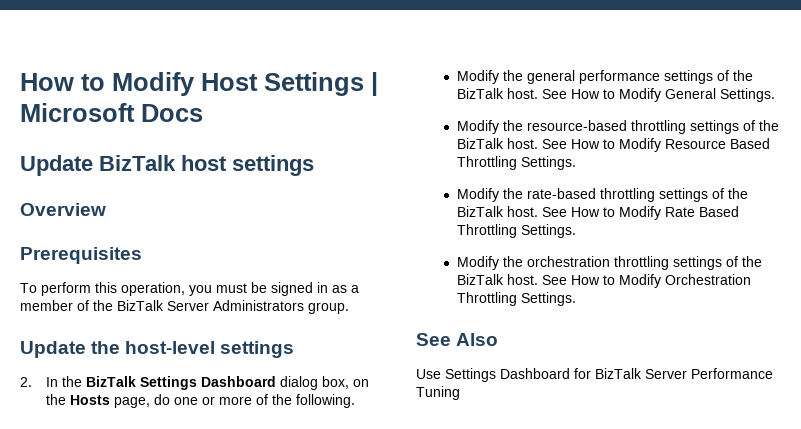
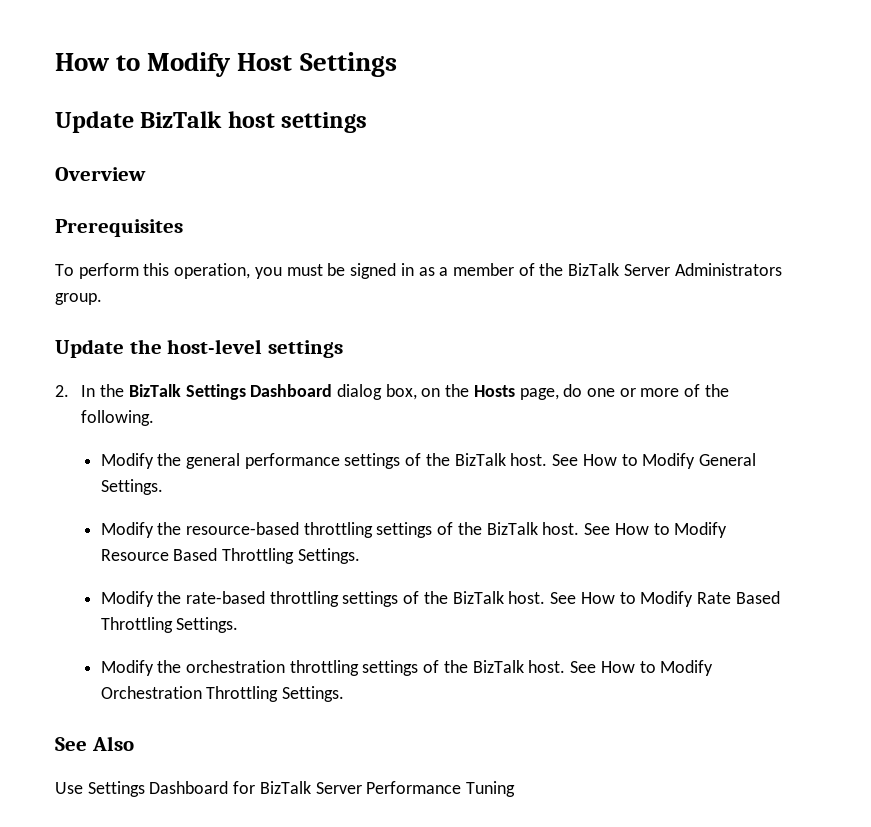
- How to Modify Host Settings | Microsoft Docs
+ How to Modify Host Settings

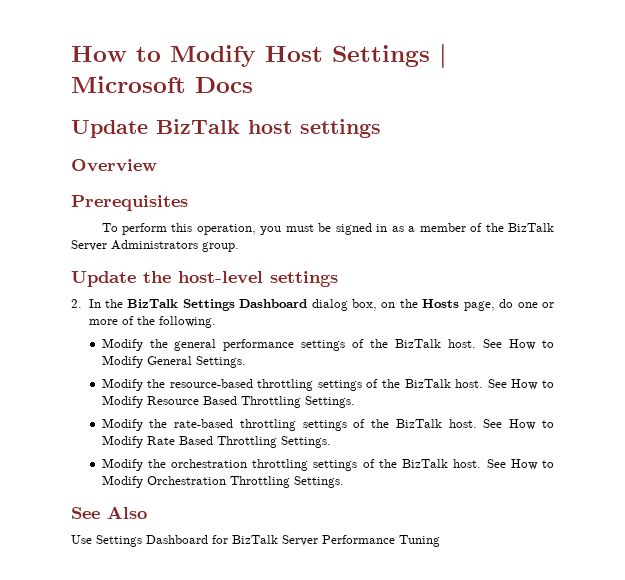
- How to Modify Host Settings
+ How to Modify Host Settings | Microsoft Docs

